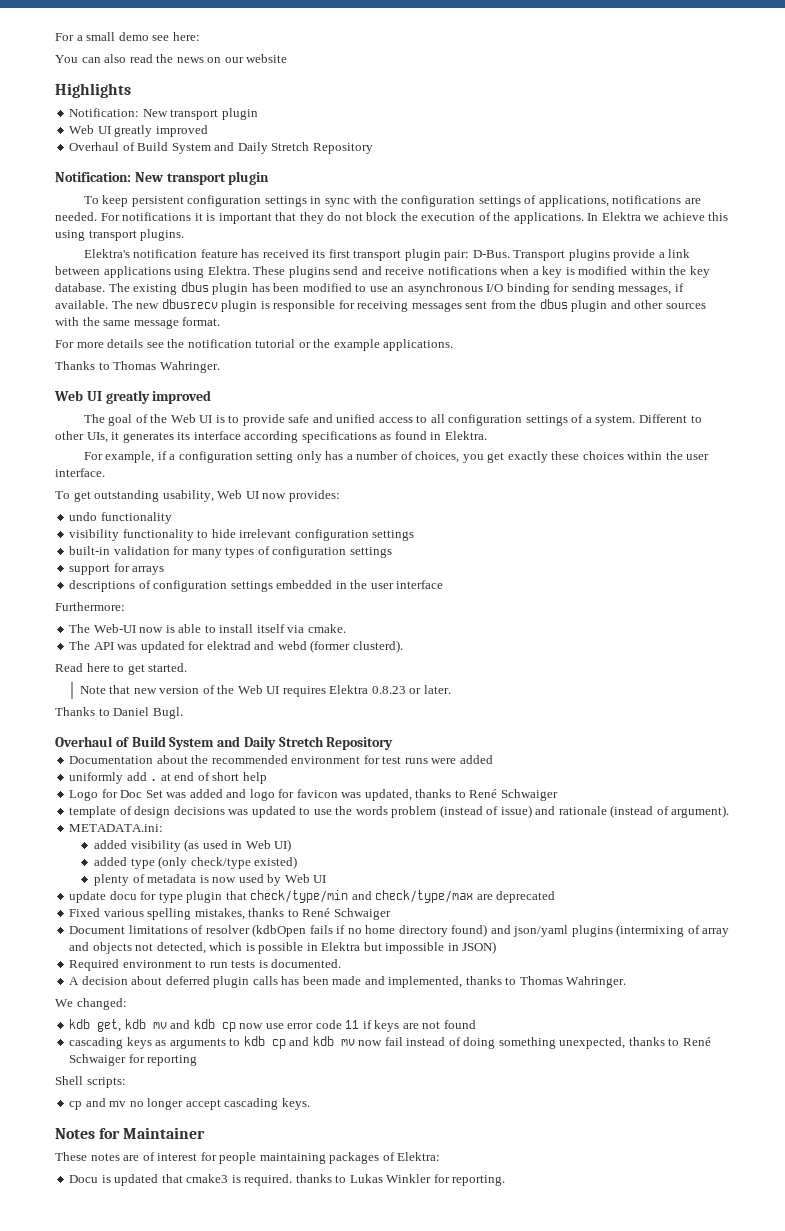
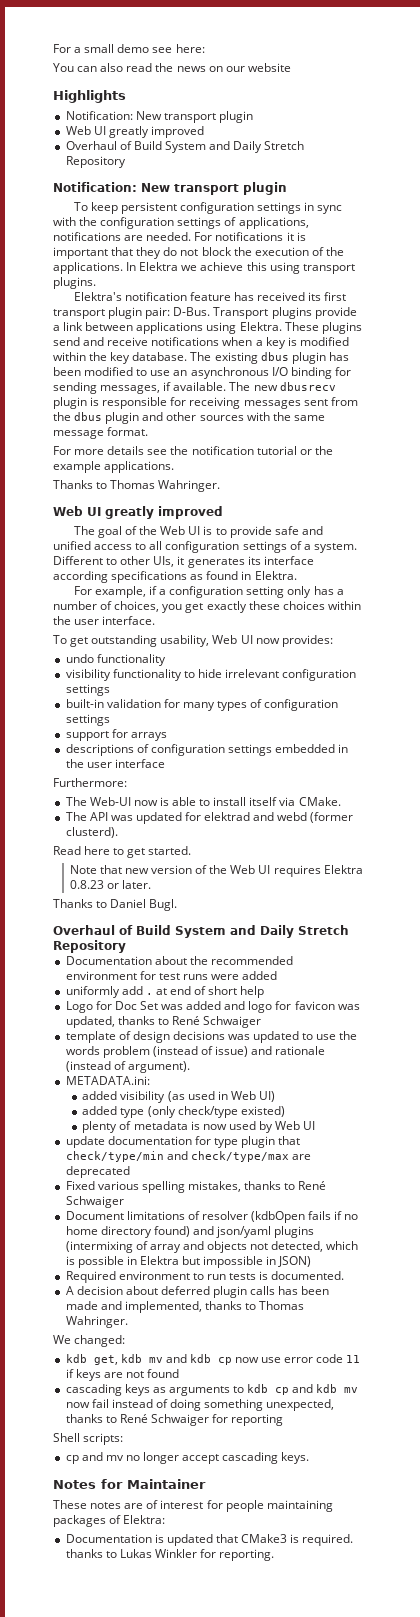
- The Web-UI now is able to install itself via cmake.
+ The Web-UI now is able to install itself via CMake.
- update docu for type plugin that check/type/min and check/type/max are deprecated
+ update documentation for type plugin that check/type/min and check/type/max are deprecated
- Docu is updated that cmake3 is required. thanks to Lukas Winkler for reporting.
+ Documentation is updated that CMake3 is required. thanks to Lukas Winkler for reporting.

